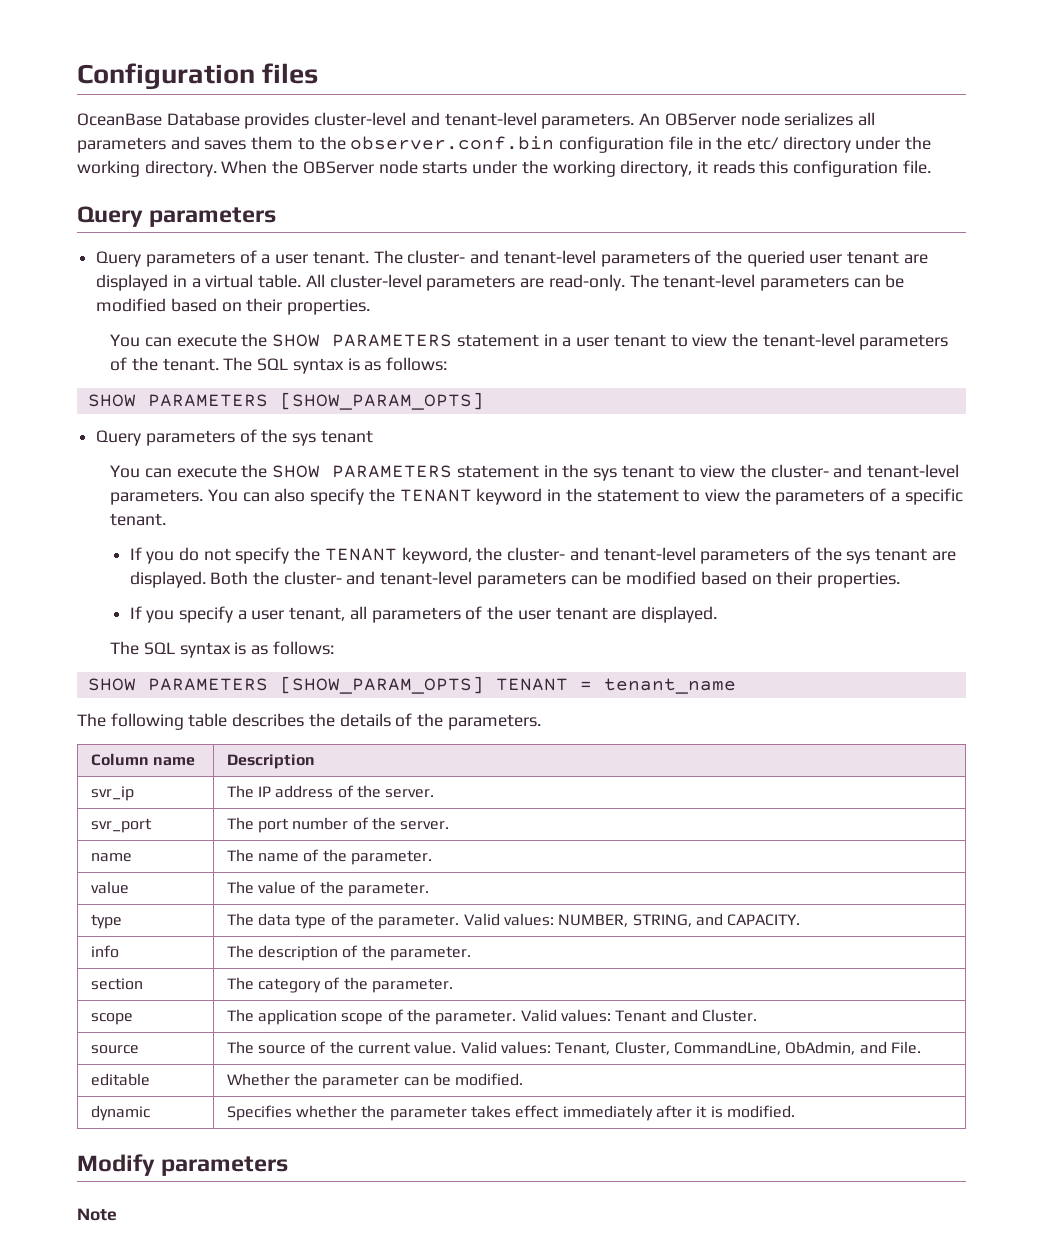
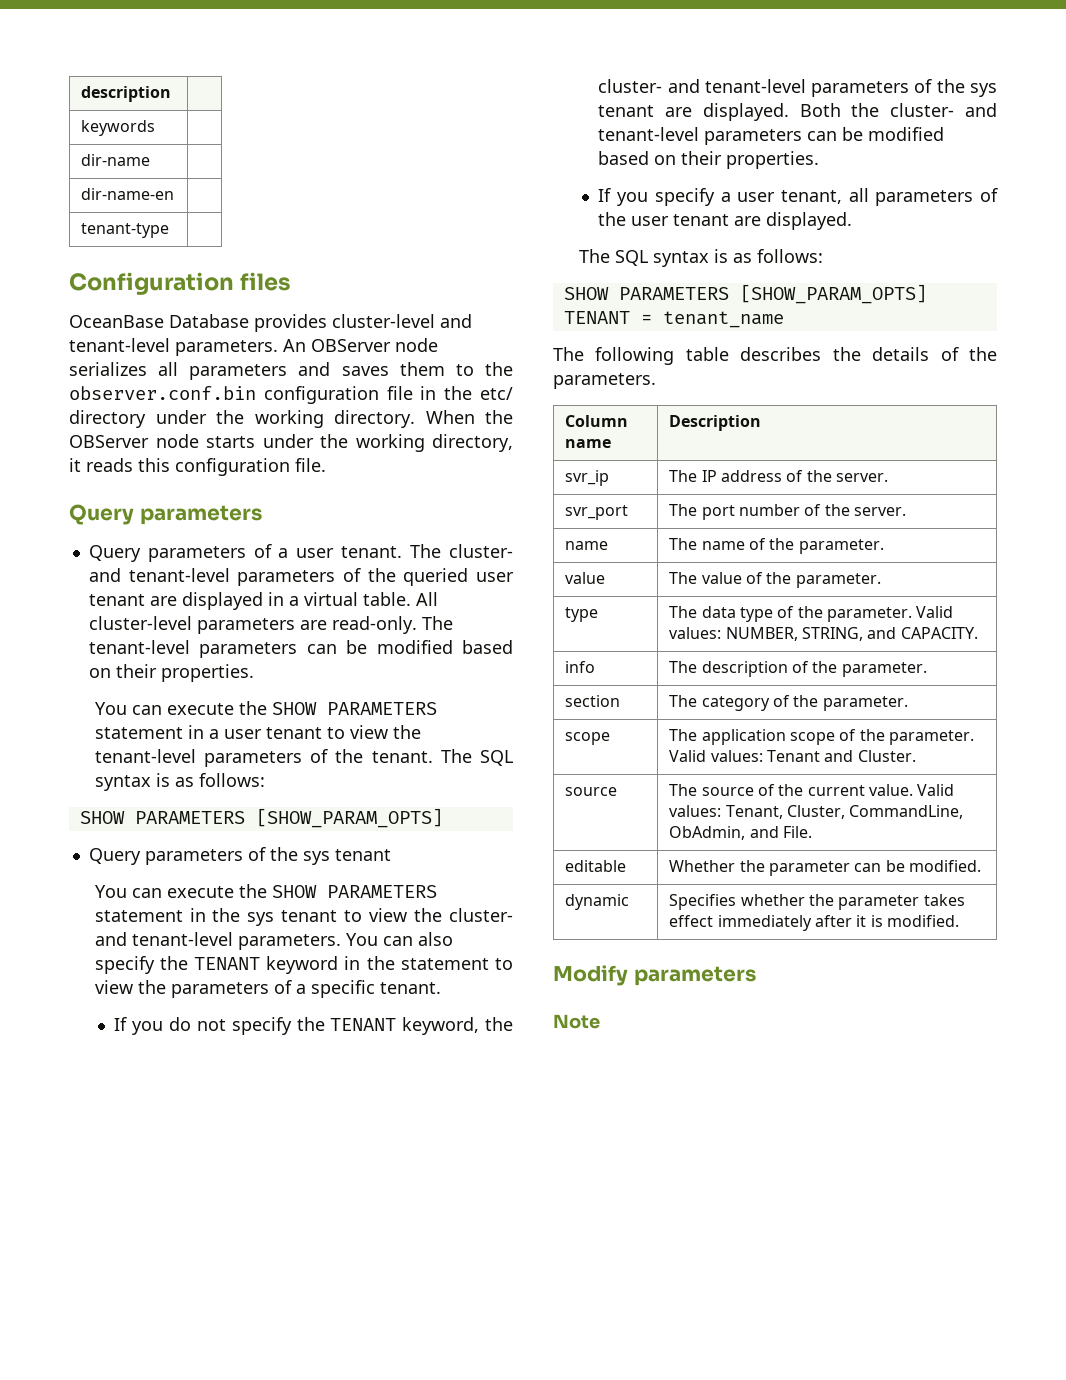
+ description |
+ keywords |
+ dir-name |
+ dir-name-en |
+ tenant-type |

